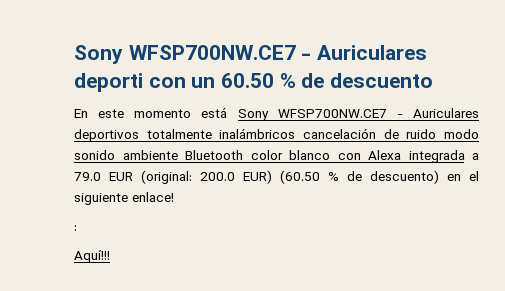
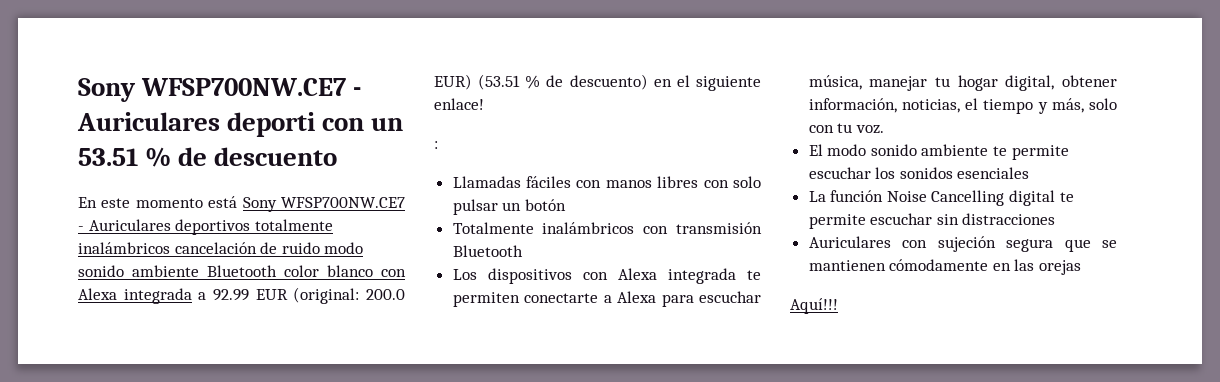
- Sony WFSP700NW.CE7 - Auriculares deporti con un 60.50 % de descuento
+ Sony WFSP700NW.CE7 - Auriculares deporti con un 53.51 % de descuento
- En este momento está Sony WFSP700NW.CE7 - Auriculares deportivos totalmente inalámbricos cancelación de ruido modo sonido ambiente Bluetooth color blanco con Alexa integrada a 79.0 EUR (original: 200.0 EUR) (60.50 % de descuento) en el siguiente enlace!
+ En este momento está Sony WFSP700NW.CE7 - Auriculares deportivos totalmente inalámbricos cancelación de ruido modo sonido ambiente Bluetooth color blanco con Alexa integrada a 92.99 EUR (original: 200.0 EUR) (53.51 % de descuento) en el siguiente enlace!
+ Llamadas fáciles con manos libres con solo pulsar un botón
+ Totalmente inalámbricos con transmisión Bluetooth
+ Los dispositivos con Alexa integrada te permiten conectarte a Alexa para escuchar música, manejar tu hogar digital, obtener información, noticias, el tiempo y más, solo con tu voz.
+ El modo sonido ambiente te permite escuchar los sonidos esenciales
+ La función Noise Cancelling digital te permite escuchar sin distracciones
+ Auriculares con sujeción segura que se mantienen cómodamente en las orejas

